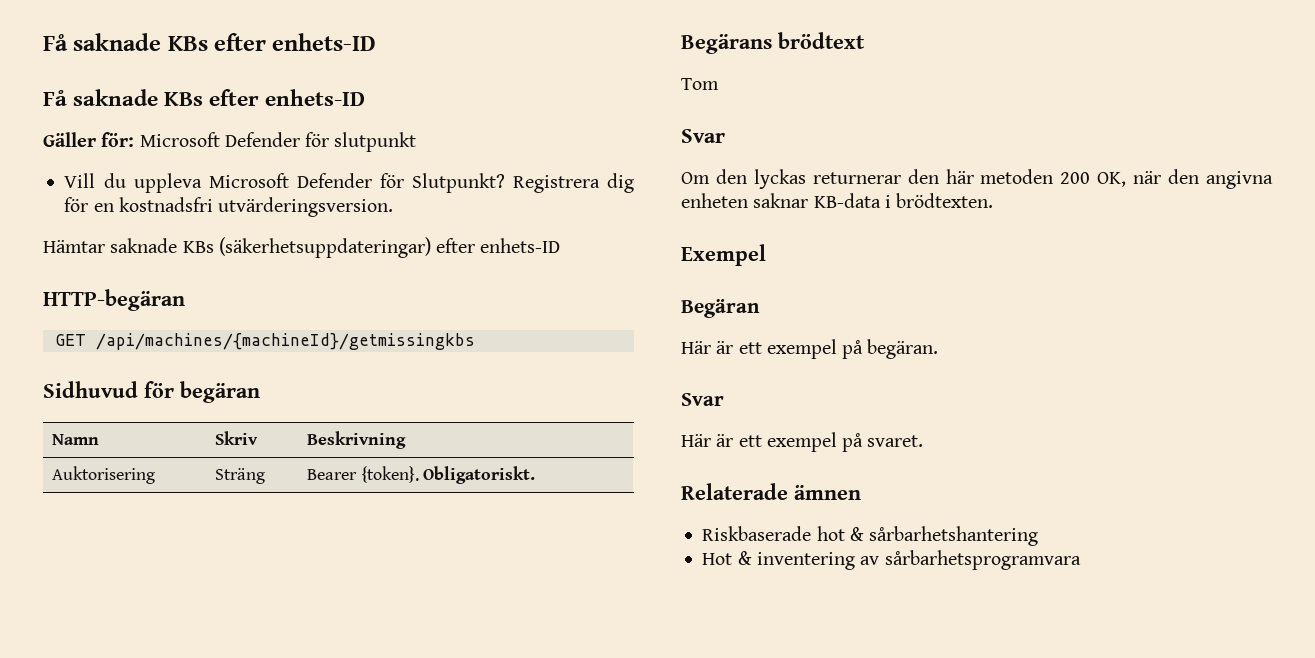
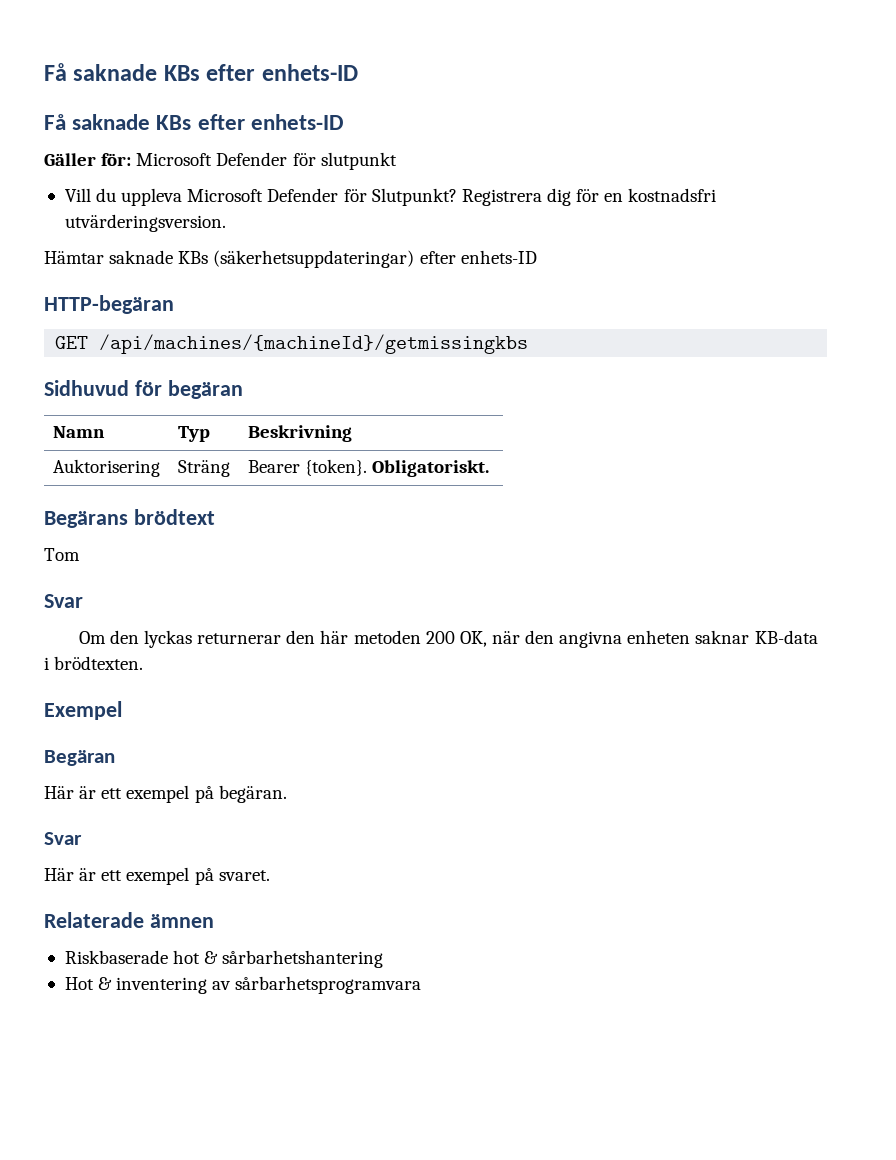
- Namn | Skriv | Beskrivning
+ Namn | Typ | Beskrivning

